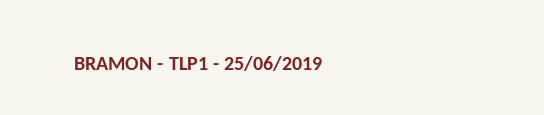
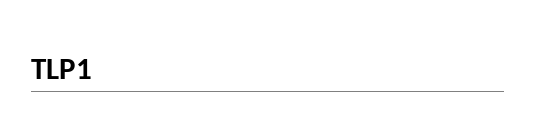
- BRAMON - TLP1 - 25/06/2019
+ TLP1

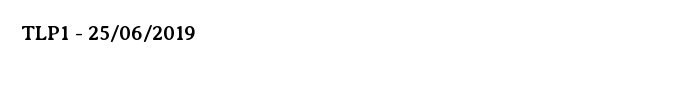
- TLP1
+ TLP1 - 25/06/2019

